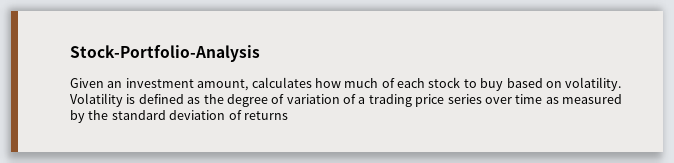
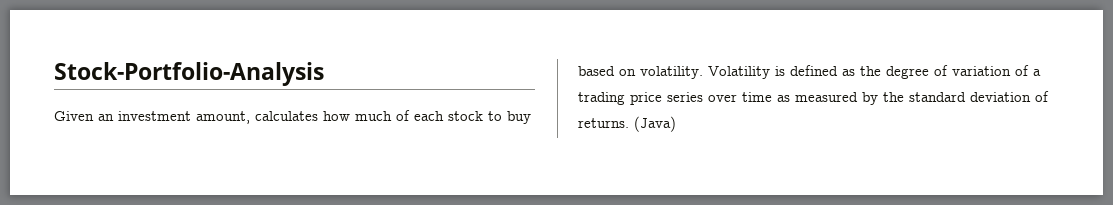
- Volatility is defined as the degree of variation of a trading price series over time as measured by the standard deviation of returns
+ Volatility is defined as the degree of variation of a trading price series over time as measured by the standard deviation of returns. (Java)

